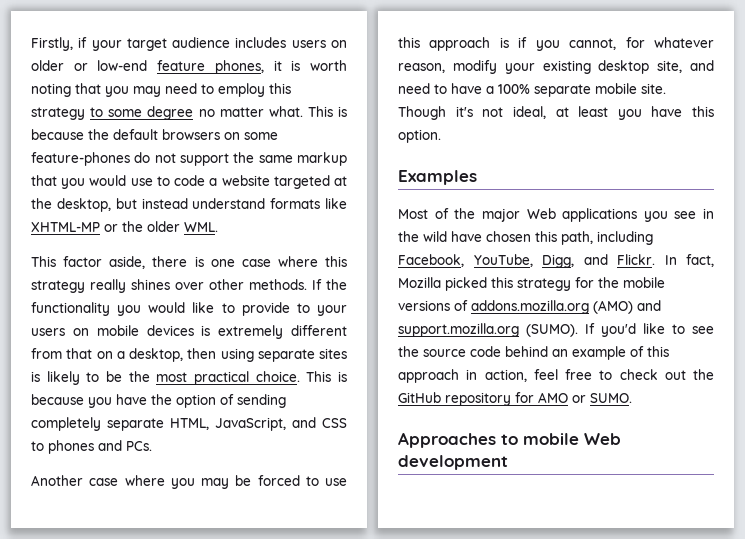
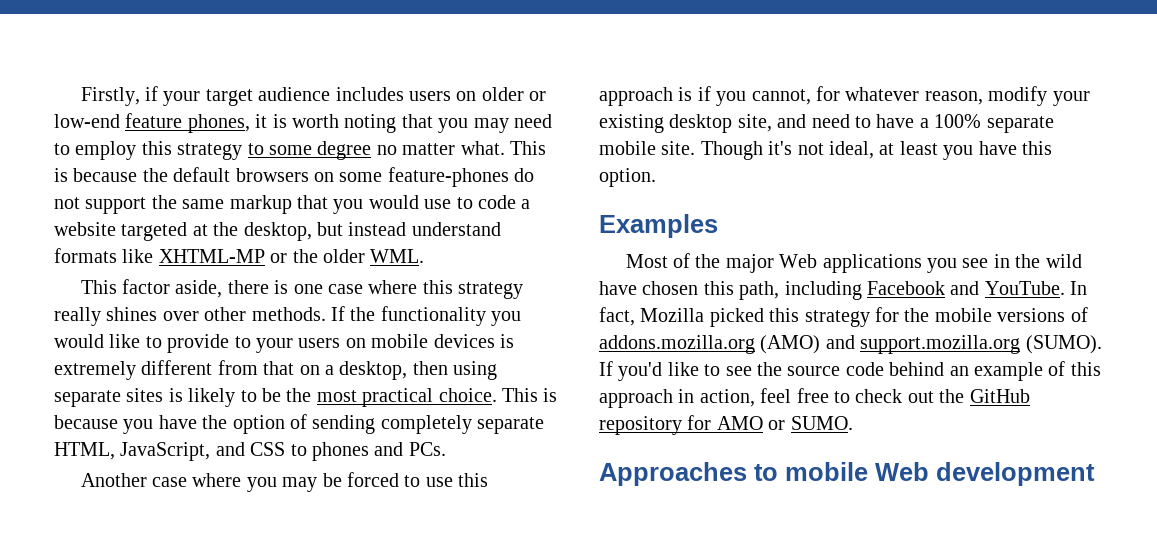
- Most of the major Web applications you see in the wild have chosen this path, including Facebook, YouTube, Digg, and Flickr.
+ Most of the major Web applications you see in the wild have chosen this path, including Facebook and YouTube.

